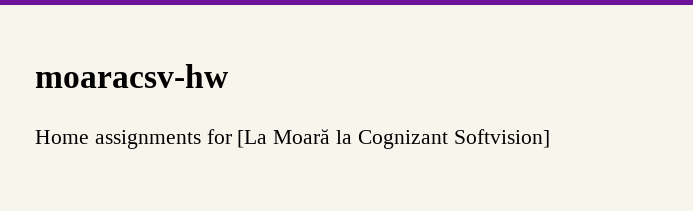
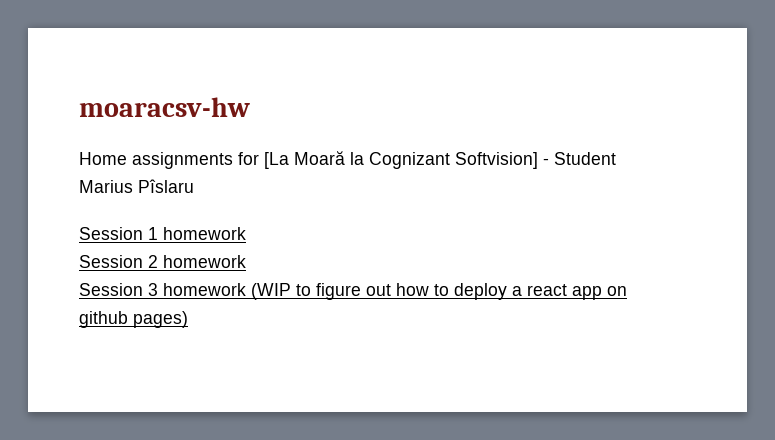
- Home assignments for [La Moară la Cognizant Softvision]
+ Home assignments for [La Moară la Cognizant Softvision] - Student Marius Pîslaru
+ Session 1 homework
+ Session 2 homework
+ Session 3 homework (WIP to figure out how to deploy a react app on github pages)

